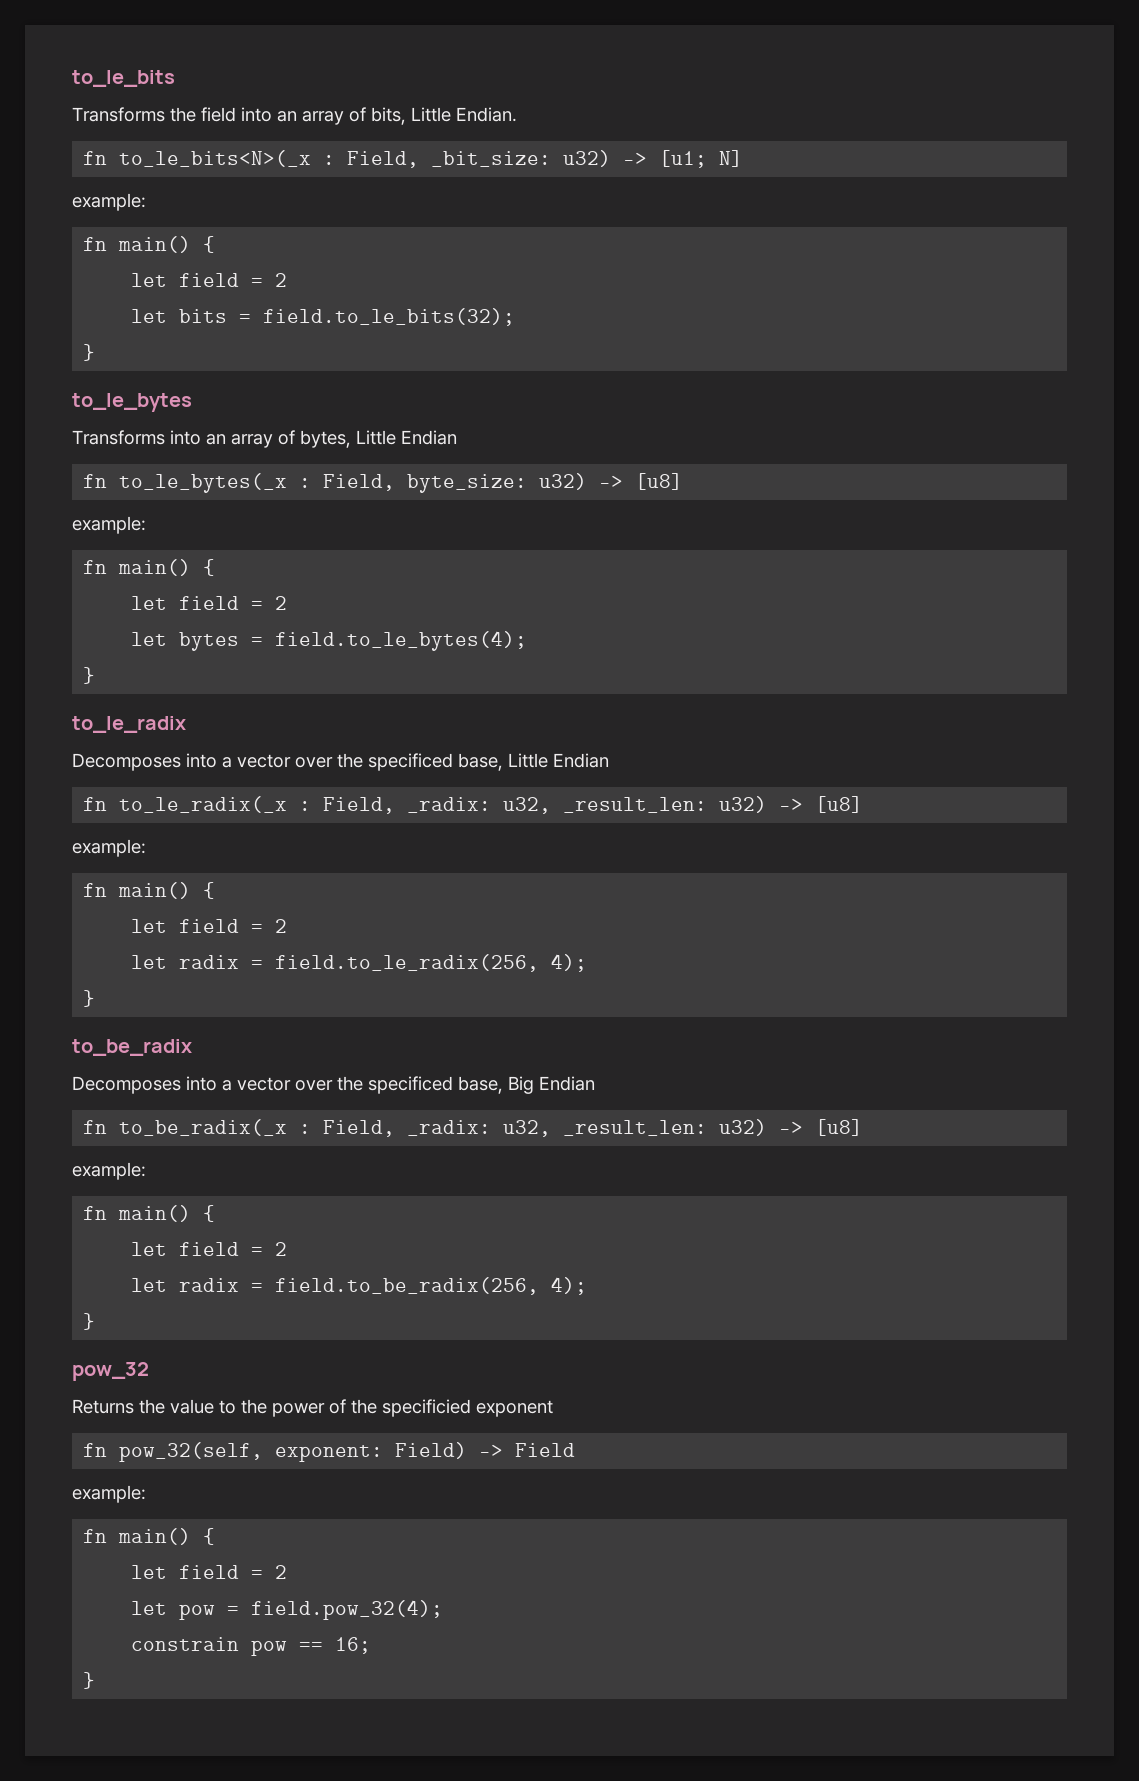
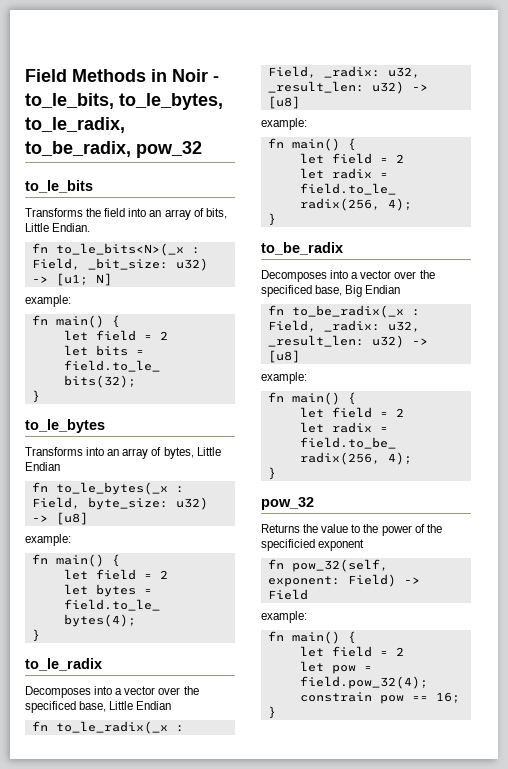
+ Field Methods in Noir - to_le_bits, to_le_bytes, to_le_radix, to_be_radix, pow_32

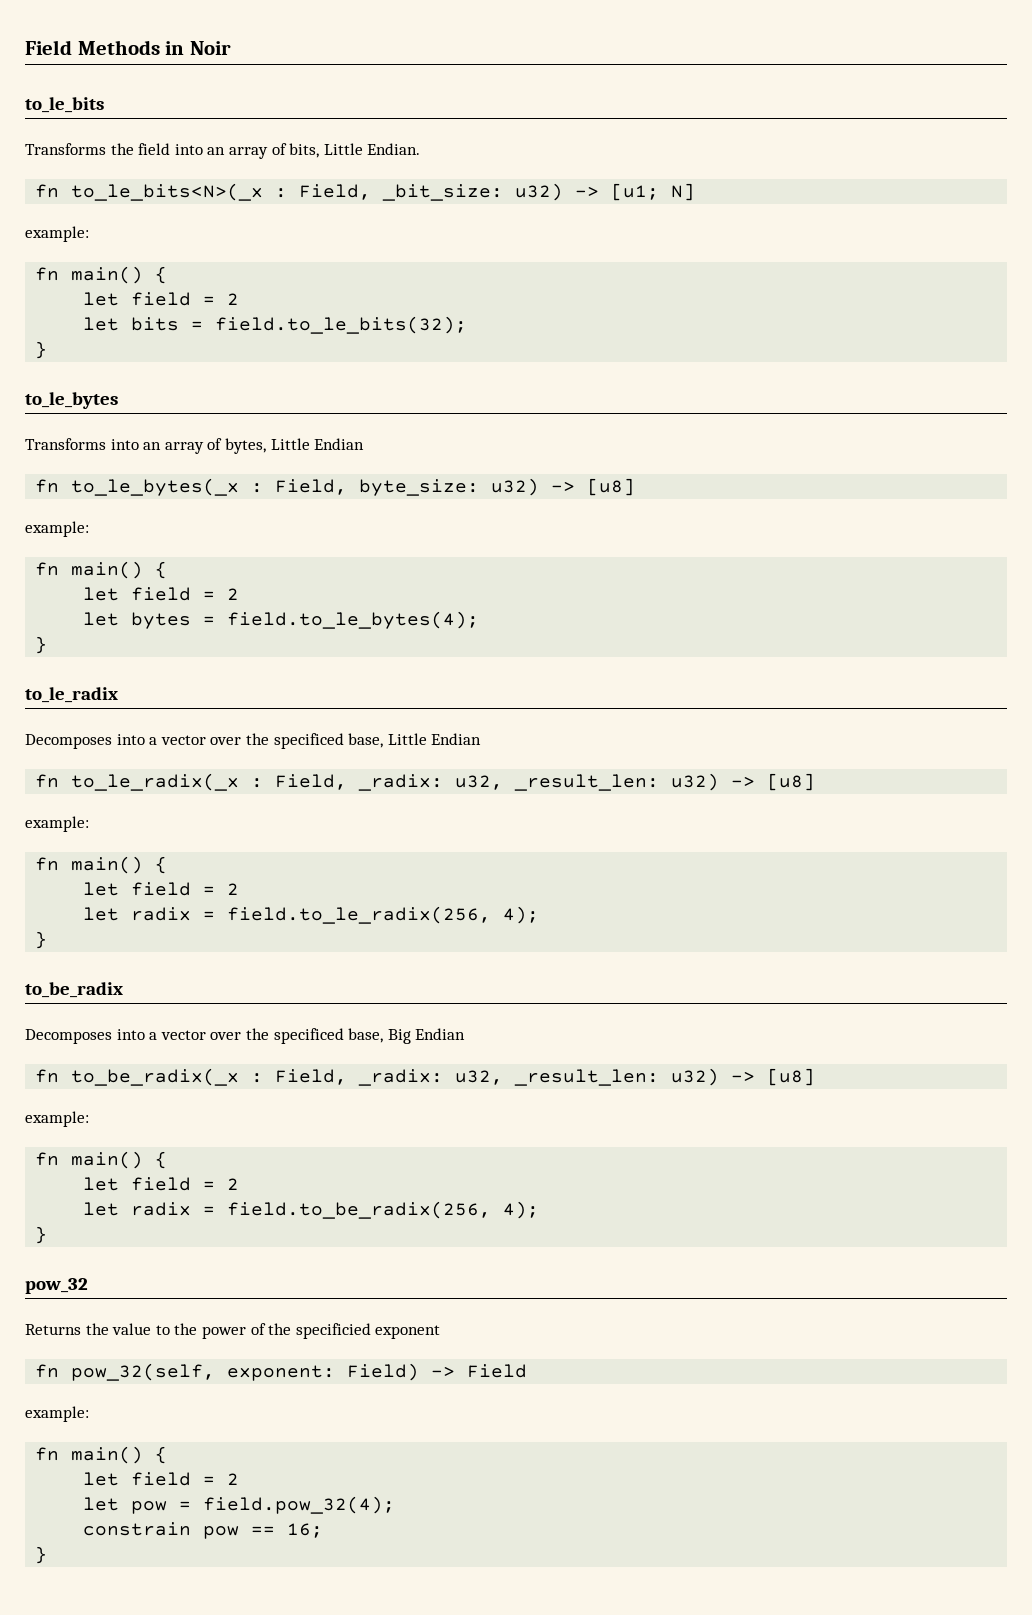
- Field Methods in Noir - to_le_bits, to_le_bytes, to_le_radix, to_be_radix, pow_32
+ Field Methods in Noir

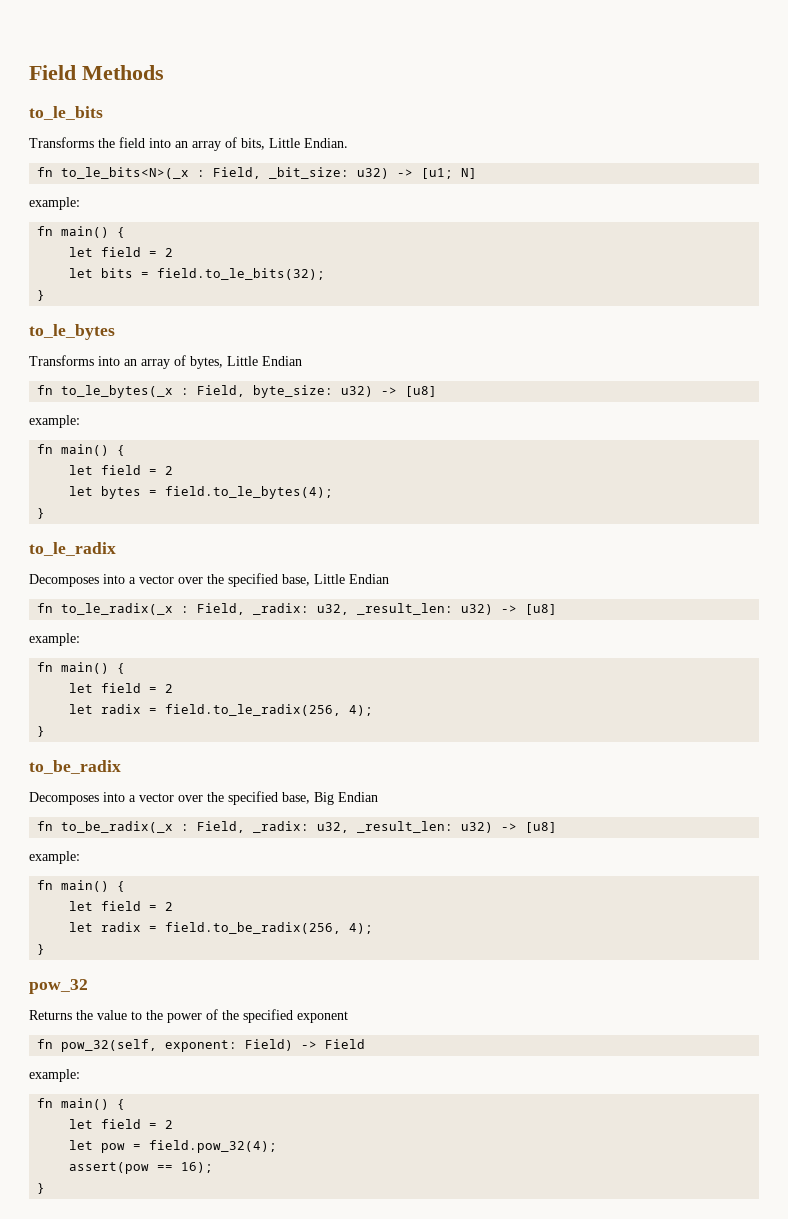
- Field Methods in Noir
+ Field Methods
- Decomposes into a vector over the specificed base, Little Endian
+ Decomposes into a vector over the specified base, Little Endian
- Decomposes into a vector over the specificed base, Big Endian
+ Decomposes into a vector over the specified base, Big Endian
- Returns the value to the power of the specificied exponent
+ Returns the value to the power of the specified exponent
- constrain pow == 16;
+ assert(pow == 16);

